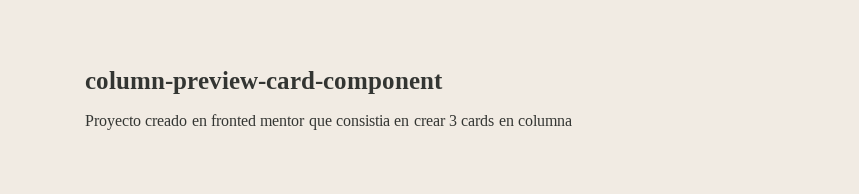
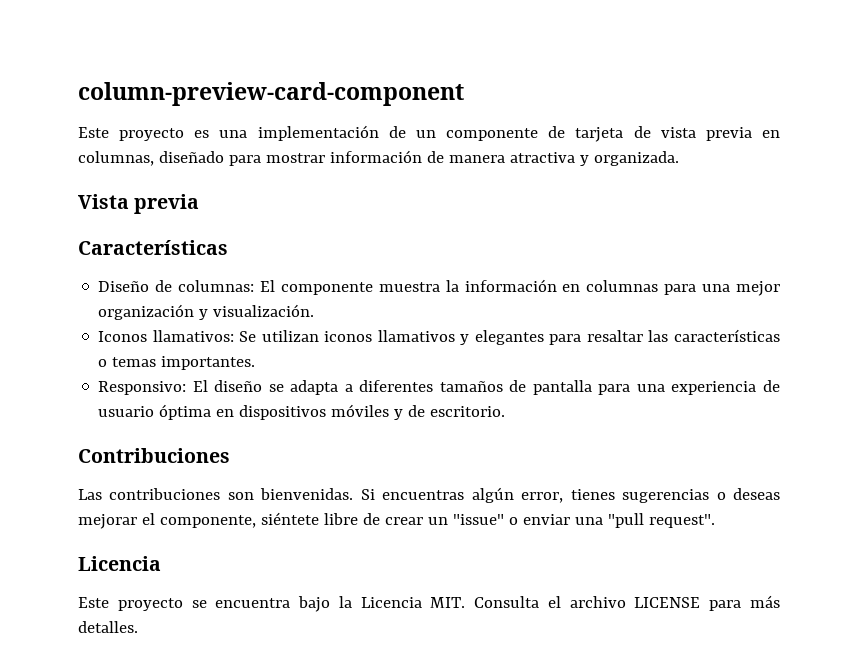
- Proyecto creado en fronted mentor que consistia en crear 3 cards en columna
+ Este proyecto es una implementación de un componente de tarjeta de vista previa en columnas, diseñado para mostrar información de manera atractiva y organizada.
+ Vista previa
+ Características
+ Diseño de columnas: El componente muestra la información en columnas para una mejor organización y visualización.
+ Iconos llamativos: Se utilizan iconos llamativos y elegantes para resaltar las características o temas importantes.
+ Responsivo: El diseño se adapta a diferentes tamaños de pantalla para una experiencia de usuario óptima en dispositivos móviles y de escritorio.
+ Contribuciones
+ Las contribuciones son bienvenidas. Si encuentras algún error, tienes sugerencias o deseas mejorar el componente, siéntete libre de crear un "issue" o enviar una "pull request".
+ Licencia
+ Este proyecto se encuentra bajo la Licencia MIT. Consulta el archivo LICENSE para más detalles.

